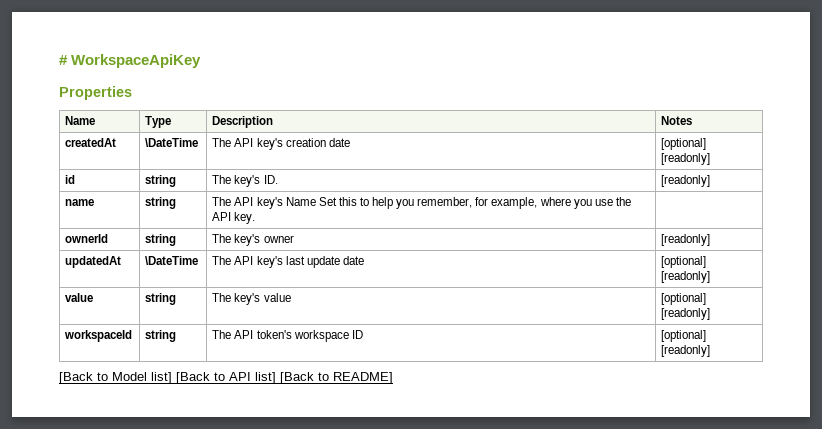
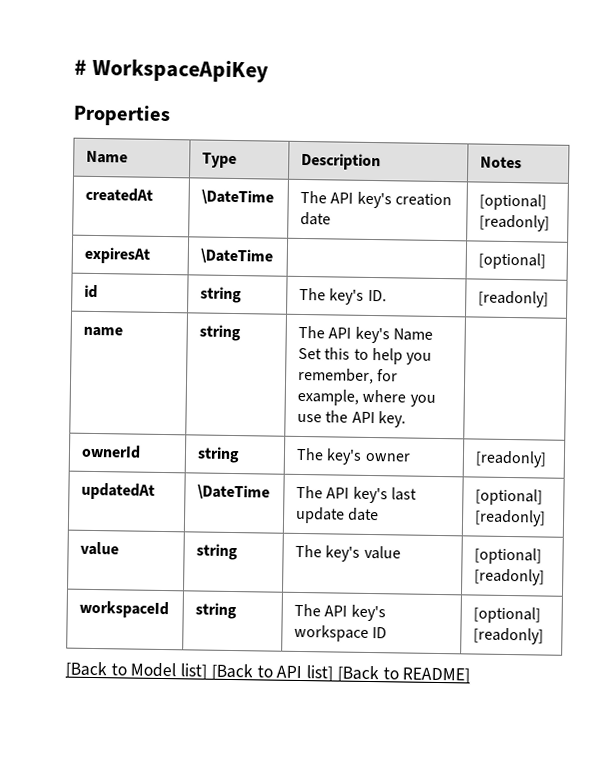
+ expiresAt | \DateTime | | [optional]
- workspaceId | string | The API token's workspace ID | [optional] [readonly]
+ workspaceId | string | The API key's workspace ID | [optional] [readonly]

